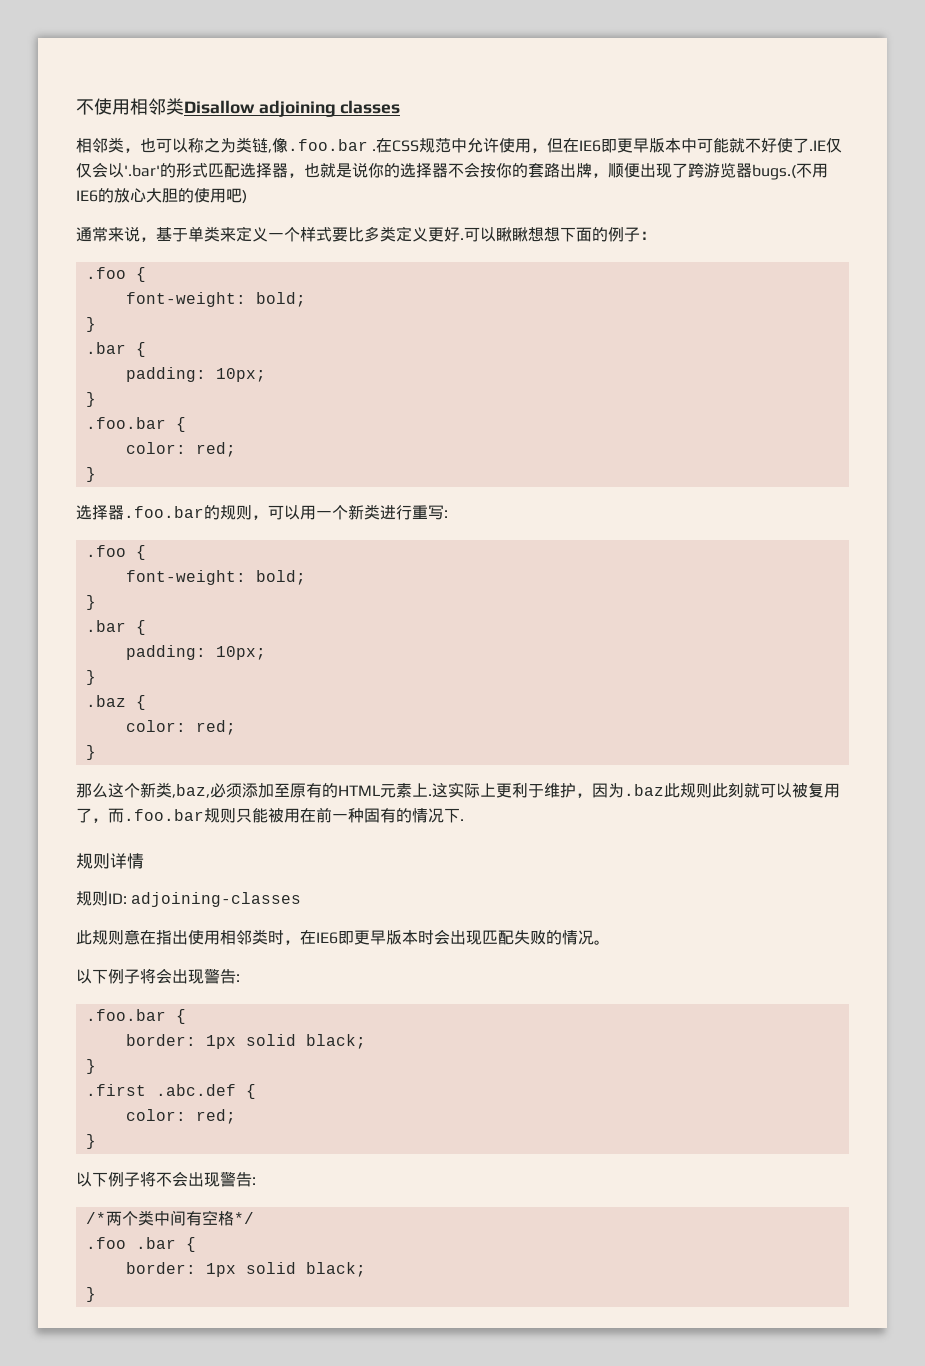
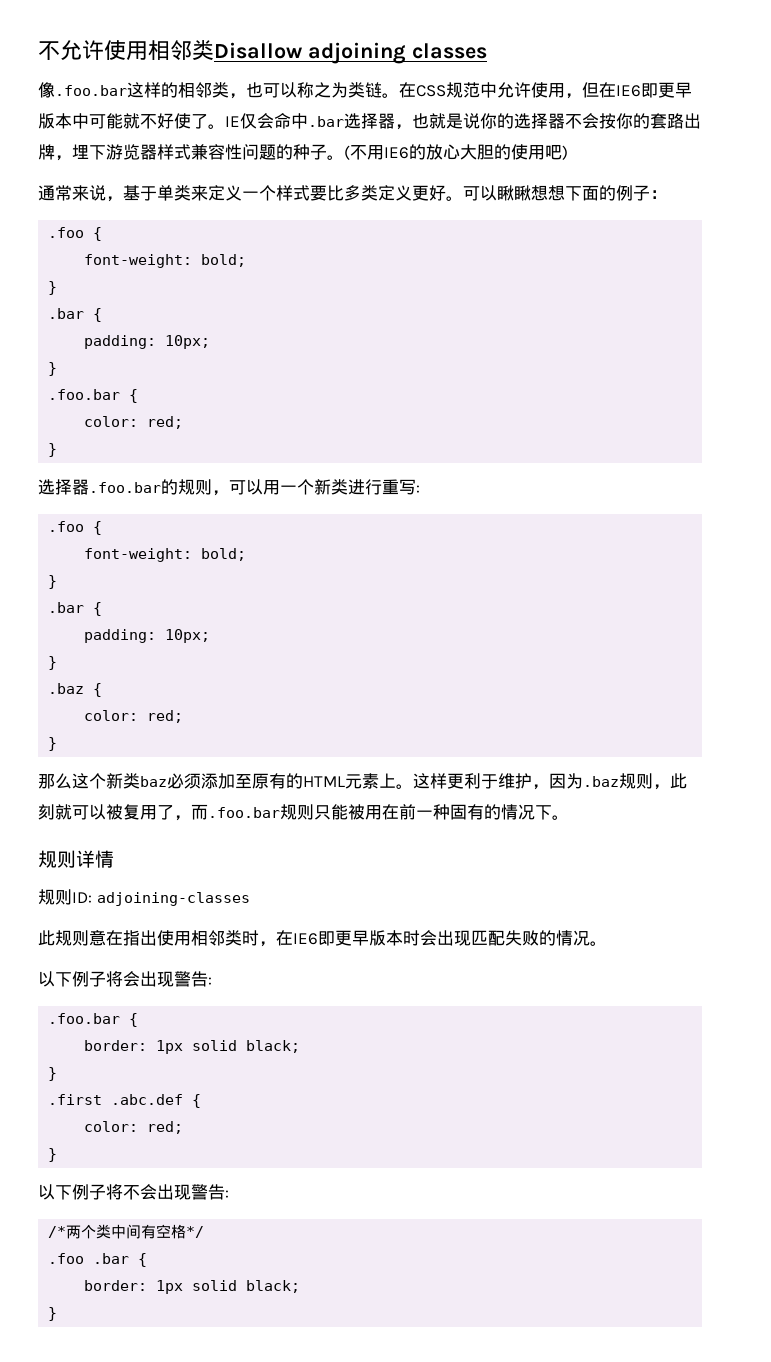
- 不使用相邻类Disallow adjoining classes
+ 不允许使用相邻类Disallow adjoining classes
- 相邻类，也可以称之为类链,像.foo.bar .
+ 像.foo.bar这样的相邻类，也可以称之为类链。
- 在CSS规范中允许使用，但在IE6即更早版本中可能就不好使了.IE仅仅会以'.bar'的形式匹配选择器，也就是说你的选择器不会按你的套路出牌，顺便出现了跨游览器bugs.(不用IE6的放心大胆的使用吧)
+ 在CSS规范中允许使用，但在IE6即更早版本中可能就不好使了。IE仅会命中.bar选择器，也就是说你的选择器不会按你的套路出牌，埋下游览器样式兼容性问题的种子。(不用IE6的放心大胆的使用吧)
- 通常来说，基于单类来定义一个样式要比多类定义更好.
+ 通常来说，基于单类来定义一个样式要比多类定义更好。
- 那么这个新类,baz,必须添加至原有的HTML元素上.这实际上更利于维护，因为.baz此规则此刻就可以被复用了，而.foo.bar规则只能被用在前一种固有的情况下.
+ 那么这个新类baz必须添加至原有的HTML元素上。这样更利于维护，因为.baz规则，此刻就可以被复用了，而.foo.bar规则只能被用在前一种固有的情况下。

